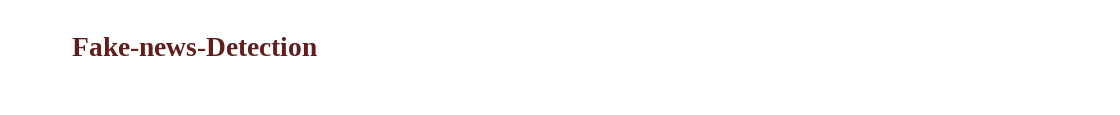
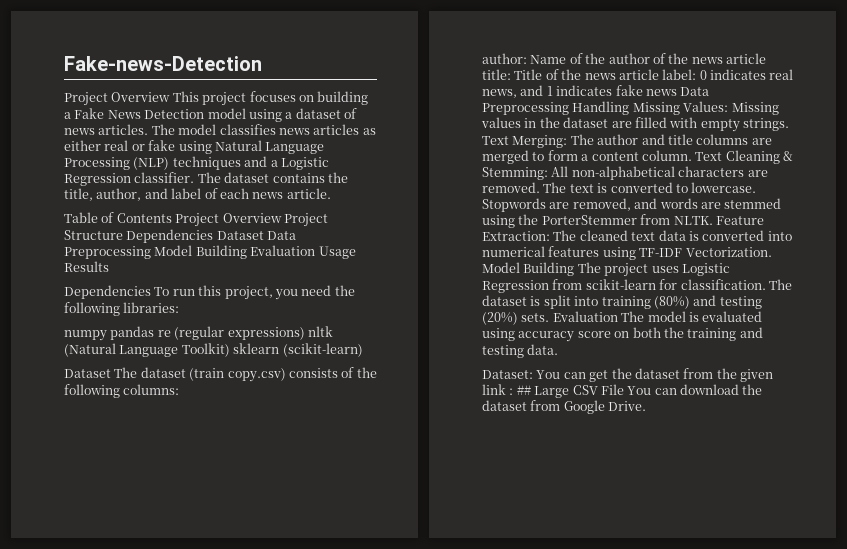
+ Project Overview This project focuses on building a Fake News Detection model using a dataset of news articles. The model classifies news articles as either real or fake using Natural Language Processing (NLP) techniques and a Logistic Regression classifier. The dataset contains the title, author, and label of each news article.
+ Table of Contents Project Overview Project Structure Dependencies Dataset Data Preprocessing Model Building Evaluation Usage Results
+ Dependencies To run this project, you need the following libraries:
+ numpy pandas re (regular expressions) nltk (Natural Language Toolkit) sklearn (scikit-learn)
+ Dataset The dataset (train copy.csv) consists of the following columns:
+ author: Name of the author of the news article title: Title of the news article label: 0 indicates real news, and 1 indicates fake news Data Preprocessing Handling Missing Values: Missing values in the dataset are filled with empty strings. Text Merging: The author and title columns are merged to form a content column. Text Cleaning & Stemming: All non-alphabetical characters are removed. The text is converted to lowercase. Stopwords are removed, and words are stemmed using the PorterStemmer from NLTK. Feature Extraction: The cleaned text data is converted into numerical features using TF-IDF Vectorization. Model Building The project uses Logistic Regression from scikit-learn for classification. The dataset is split into training (80%) and testing (20%) sets. Evaluation The model is evaluated using accuracy score on both the training and testing data.
+ Dataset: You can get the dataset from the given link : ## Large CSV File You can download the dataset from Google Drive.

